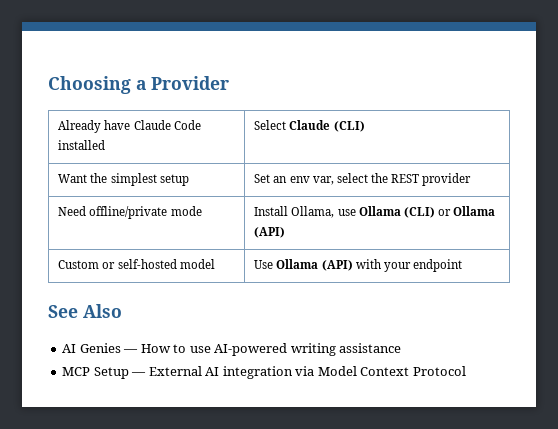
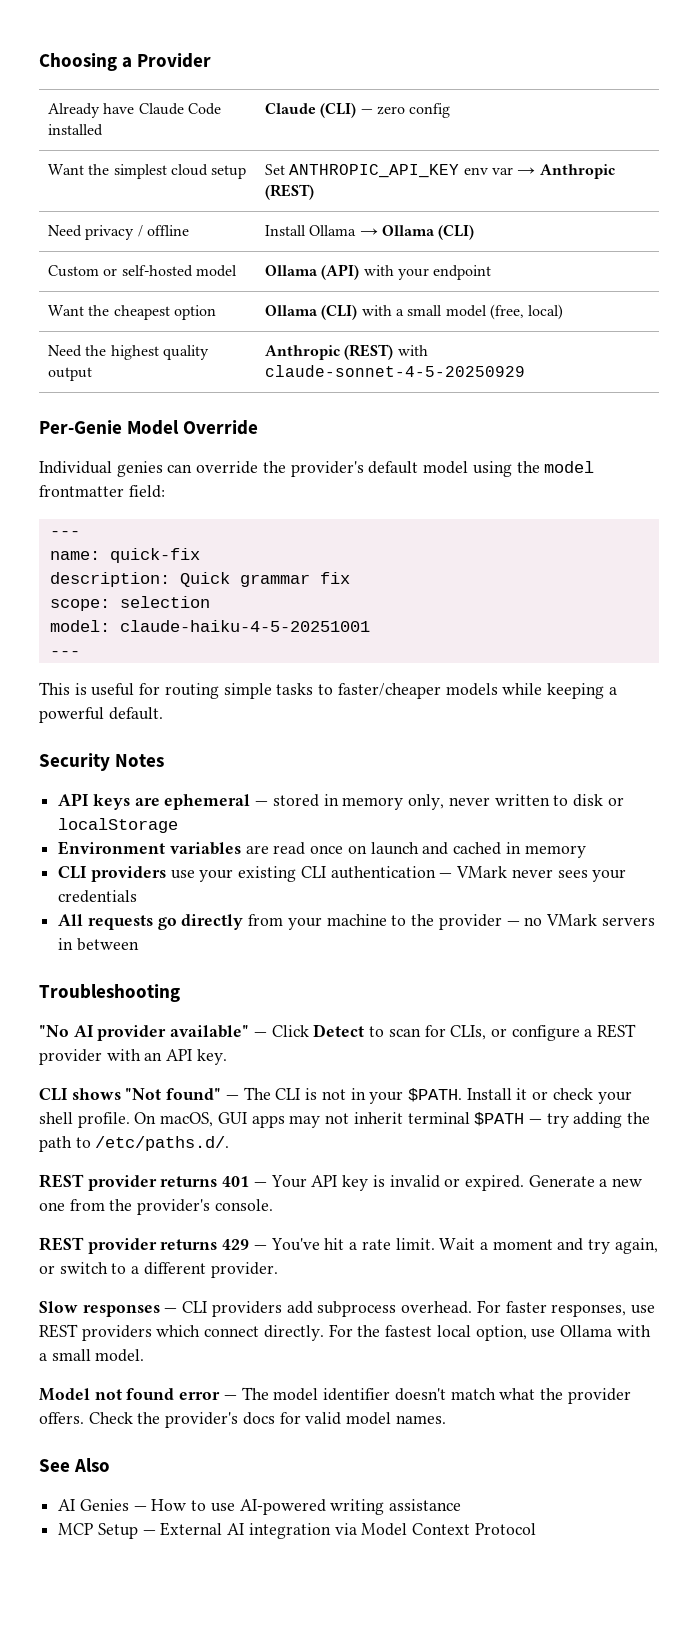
- Already have Claude Code installed | Select Claude (CLI)
+ Already have Claude Code installed | Claude (CLI) — zero config
- Want the simplest setup | Set an env var, select the REST provider
- Need offline/private mode | Install Ollama, use Ollama (CLI) or Ollama (API)
+ Want the simplest cloud setup | Set ANTHROPIC_API_KEY env var → Anthropic (REST)
+ Need privacy / offline | Install Ollama → Ollama (CLI)
- Custom or self-hosted model | Use Ollama (API) with your endpoint
+ Custom or self-hosted model | Ollama (API) with your endpoint
+ Want the cheapest option | Ollama (CLI) with a small model (free, local)
+ Need the highest quality output | Anthropic (REST) with claude-sonnet-4-5-20250929
+ Per-Genie Model Override
+ Individual genies can override the provider's default model using the model frontmatter field:
+ ---
+ name: quick-fix
+ description: Quick grammar fix
+ scope: selection
+ model: claude-haiku-4-5-20251001
+ ---
+ This is useful for routing simple tasks to faster/cheaper models while keeping a powerful default.
+ Security Notes
+ API keys are ephemeral — stored in memory only, never written to disk or localStorage
+ Environment variables are read once on launch and cached in memory
+ CLI providers use your existing CLI authentication — VMark never sees your credentials
+ All requests go directly from your machine to the provider — no VMark servers in between
+ Troubleshooting
+ "No AI provider available" — Click Detect to scan for CLIs, or configure a REST provider with an API key.
+ CLI shows "Not found" — The CLI is not in your $PATH. Install it or check your shell profile. On macOS, GUI apps may not inherit terminal $PATH — try adding the path to /etc/paths.d/.
+ REST provider returns 401 — Your API key is invalid or expired. Generate a new one from the provider's console.
+ REST provider returns 429 — You've hit a rate limit. Wait a moment and try again, or switch to a different provider.
+ Slow responses — CLI providers add subprocess overhead. For faster responses, use REST providers which connect directly. For the fastest local option, use Ollama with a small model.
+ Model not found error — The model identifier doesn't match what the provider offers. Check the provider's docs for valid model names.

